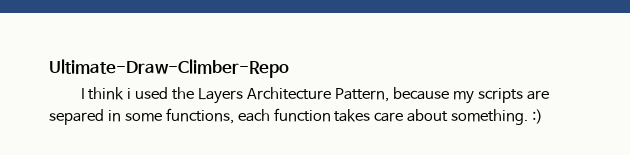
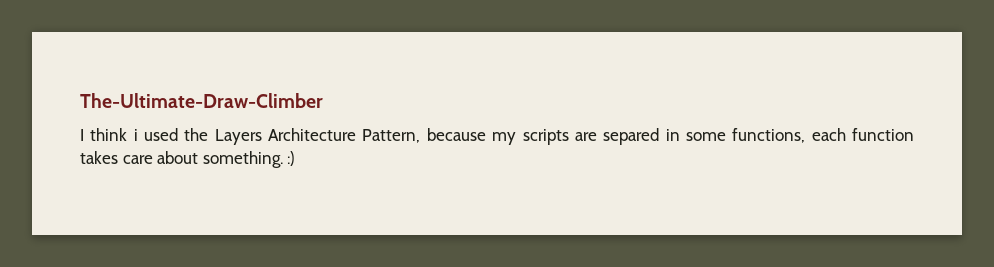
- Ultimate-Draw-Climber-Repo
+ The-Ultimate-Draw-Climber

